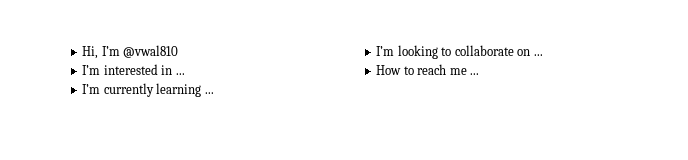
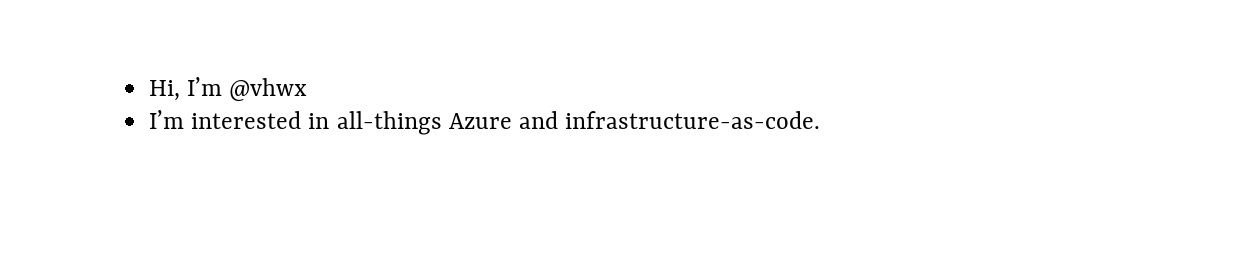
- Hi, I’m @vwal810
+ Hi, I’m @vhwx
- I’m interested in ...
- I’m currently learning ...
- I’m looking to collaborate on ...
- How to reach me ...
+ I’m interested in all-things Azure and infrastructure-as-code.

